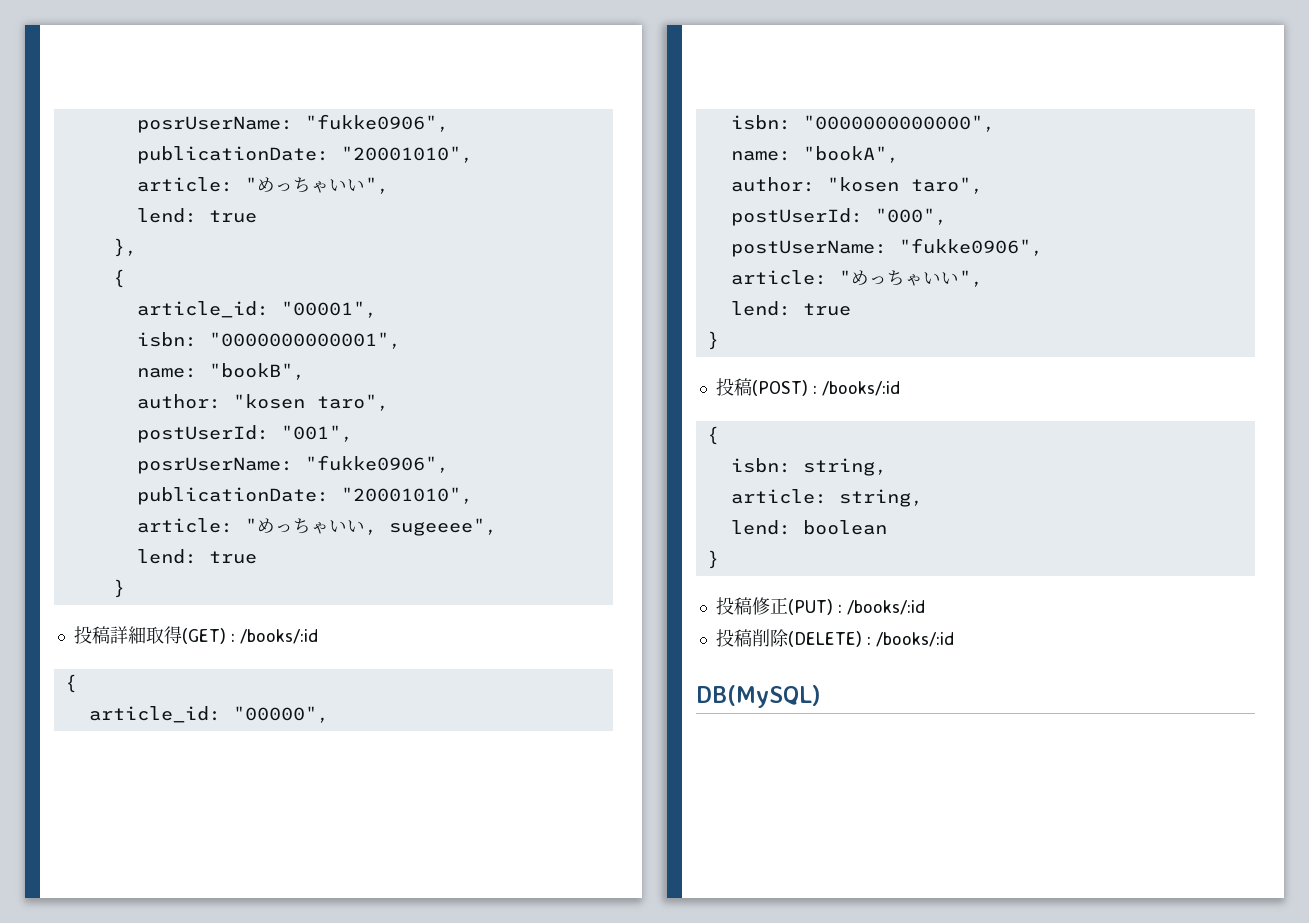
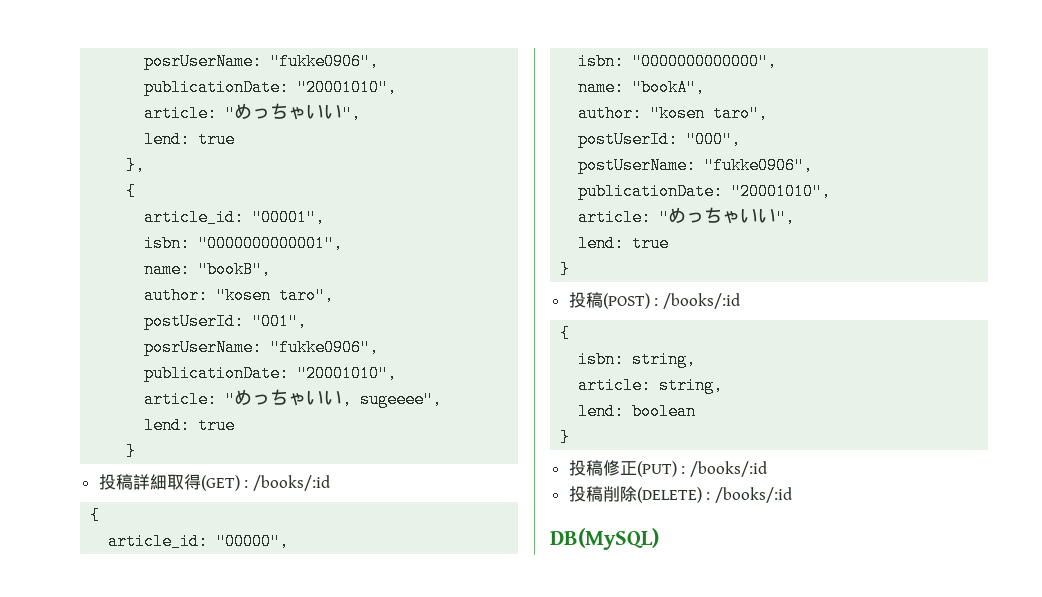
  postUserName: "fukke0906",
+ publicationDate: "20001010",

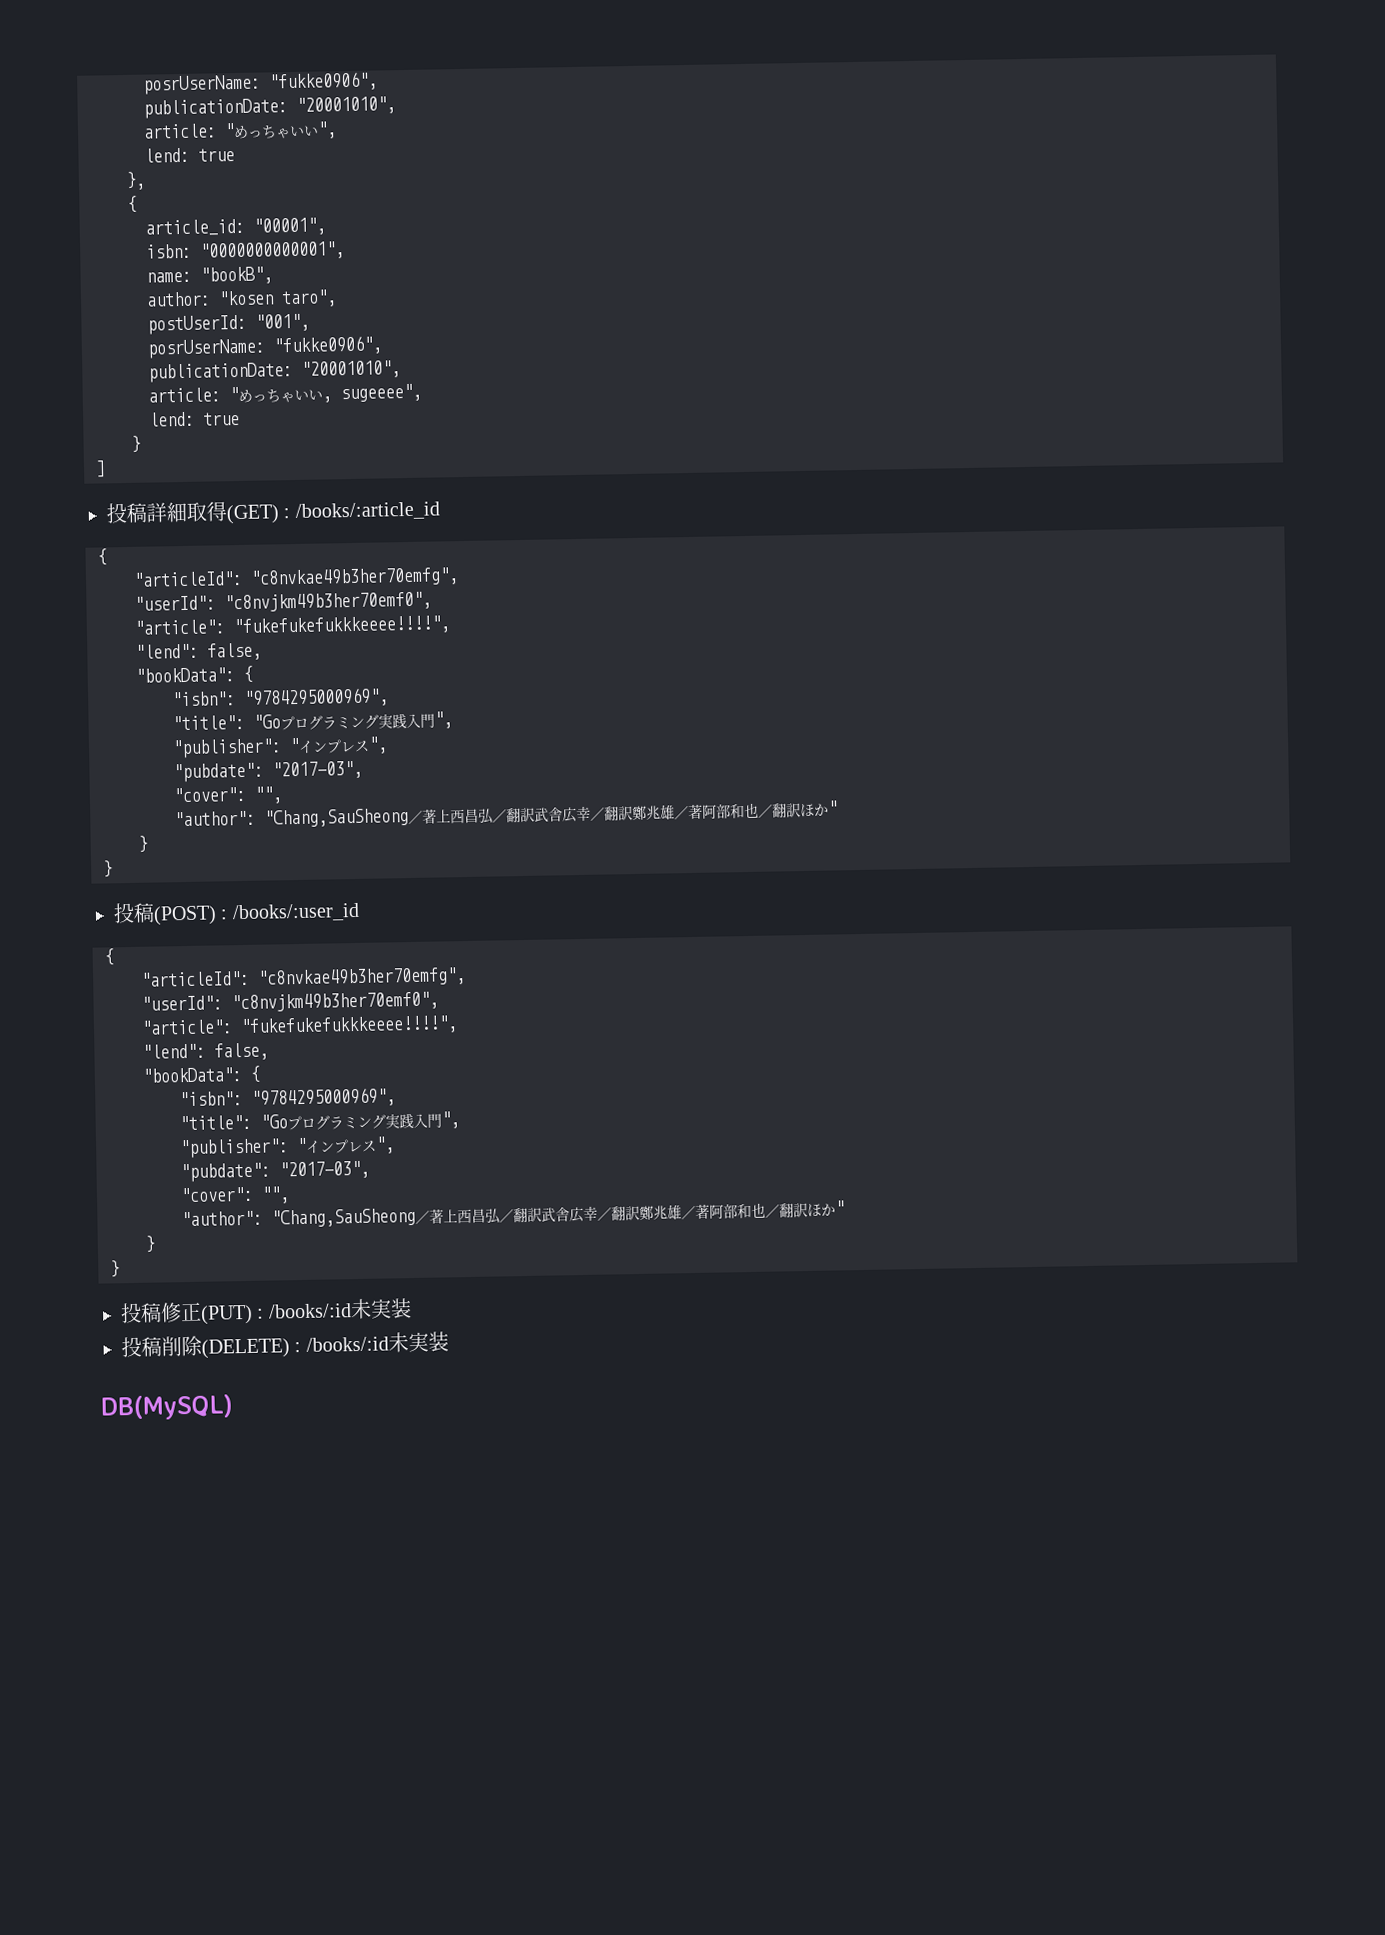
+ ]
- 投稿詳細取得(GET) : /books/:id
+ 投稿詳細取得(GET) : /books/:article_id
  {
- article_id: "00000",
- isbn: "0000000000000",
- name: "bookA",
- author: "kosen taro",
- postUserId: "000",
- postUserName: "fukke0906",
- publicationDate: "20001010",
- article: "めっちゃいい",
- lend: true
+ "articleId": "c8nvkae49b3her70emfg",
+ "userId": "c8nvjkm49b3her70emf0",
+ "article": "fukefukefukkkeeee!!!!",
+ "lend": false,
+ "bookData": {
+ "isbn": "9784295000969",
+ "title": "Goプログラミング実践入門",
+ "publisher": "インプレス",
+ "pubdate": "2017-03",
+ "cover": "",
+ "author": "Chang,SauSheong／著上西昌弘／翻訳武舎広幸／翻訳鄭兆雄／著阿部和也／翻訳ほか"
+ }
- 投稿(POST) : /books/:id
+ 投稿(POST) : /books/:user_id
  {
- isbn: string,
- article: string,
- lend: boolean
+ "articleId": "c8nvkae49b3her70emfg",
+ "userId": "c8nvjkm49b3her70emf0",
+ "article": "fukefukefukkkeeee!!!!",
+ "lend": false,
+ "bookData": {
+ "isbn": "9784295000969",
+ "title": "Goプログラミング実践入門",
+ "publisher": "インプレス",
+ "pubdate": "2017-03",
+ "cover": "",
+ "author": "Chang,SauSheong／著上西昌弘／翻訳武舎広幸／翻訳鄭兆雄／著阿部和也／翻訳ほか"
+ }
- 投稿修正(PUT) : /books/:id
+ 投稿修正(PUT) : /books/:id未実装
- 投稿削除(DELETE) : /books/:id
+ 投稿削除(DELETE) : /books/:id未実装

